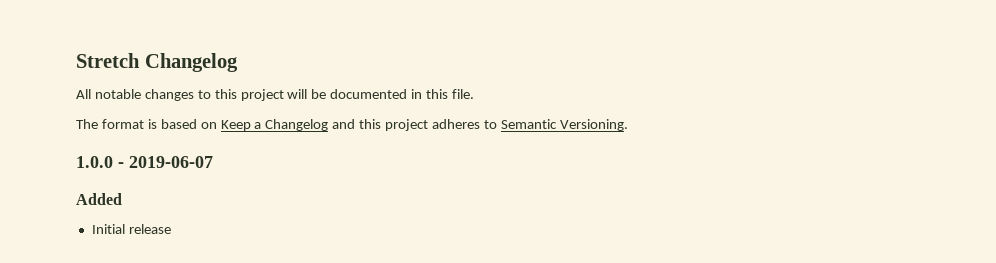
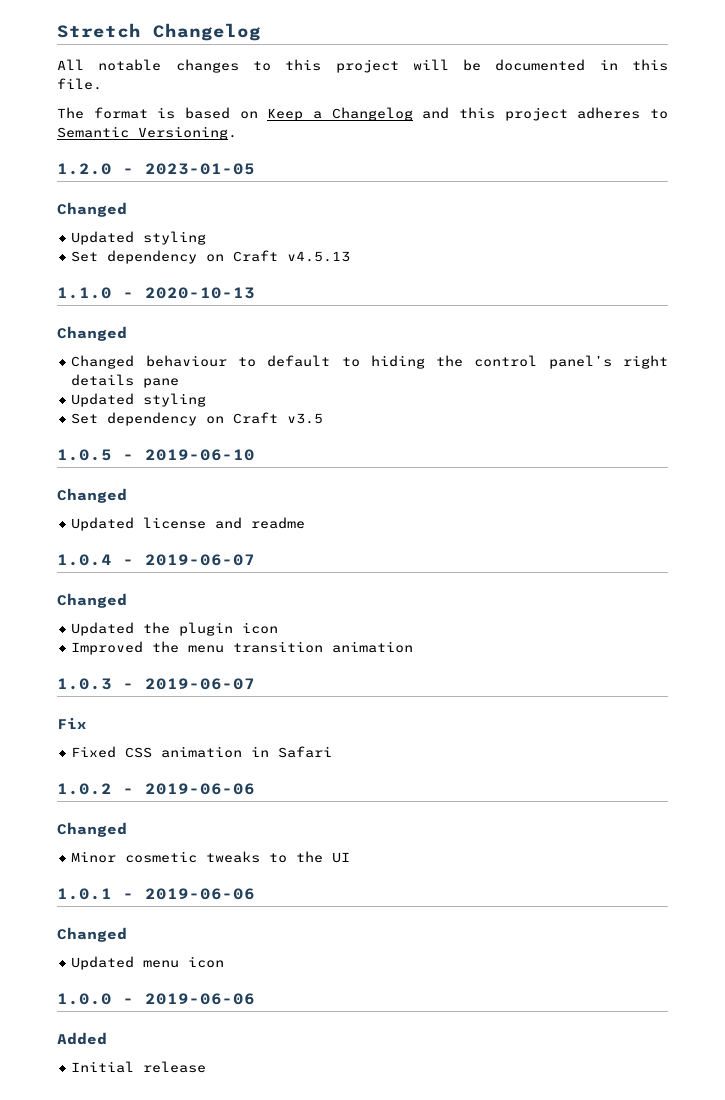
+ 1.2.0 - 2023-01-05
+ Changed
+ Updated styling
+ Set dependency on Craft v4.5.13
+ 1.1.0 - 2020-10-13
+ Changed
+ Changed behaviour to default to hiding the control panel’s right details pane
+ Updated styling
+ Set dependency on Craft v3.5
+ 1.0.5 - 2019-06-10
+ Changed
+ Updated license and readme
+ 1.0.4 - 2019-06-07
+ Changed
+ Updated the plugin icon
+ Improved the menu transition animation
+ 1.0.3 - 2019-06-07
+ Fix
+ Fixed CSS animation in Safari
+ 1.0.2 - 2019-06-06
+ Changed
+ Minor cosmetic tweaks to the UI
+ 1.0.1 - 2019-06-06
+ Changed
+ Updated menu icon
- 1.0.0 - 2019-06-07
+ 1.0.0 - 2019-06-06

